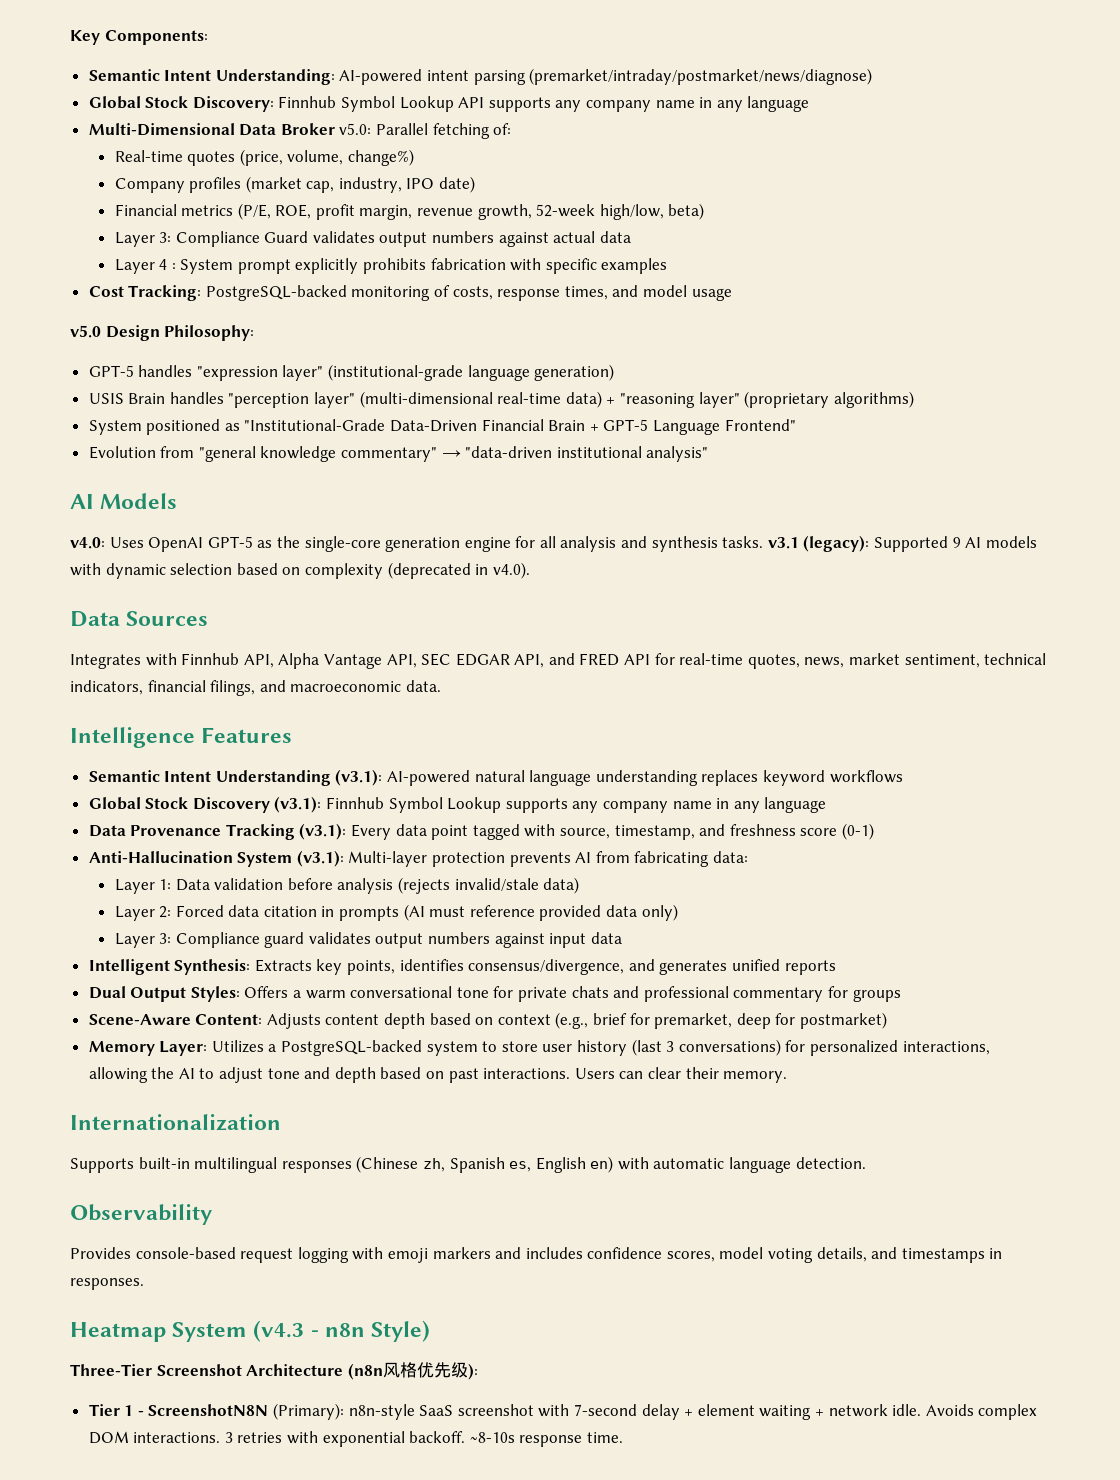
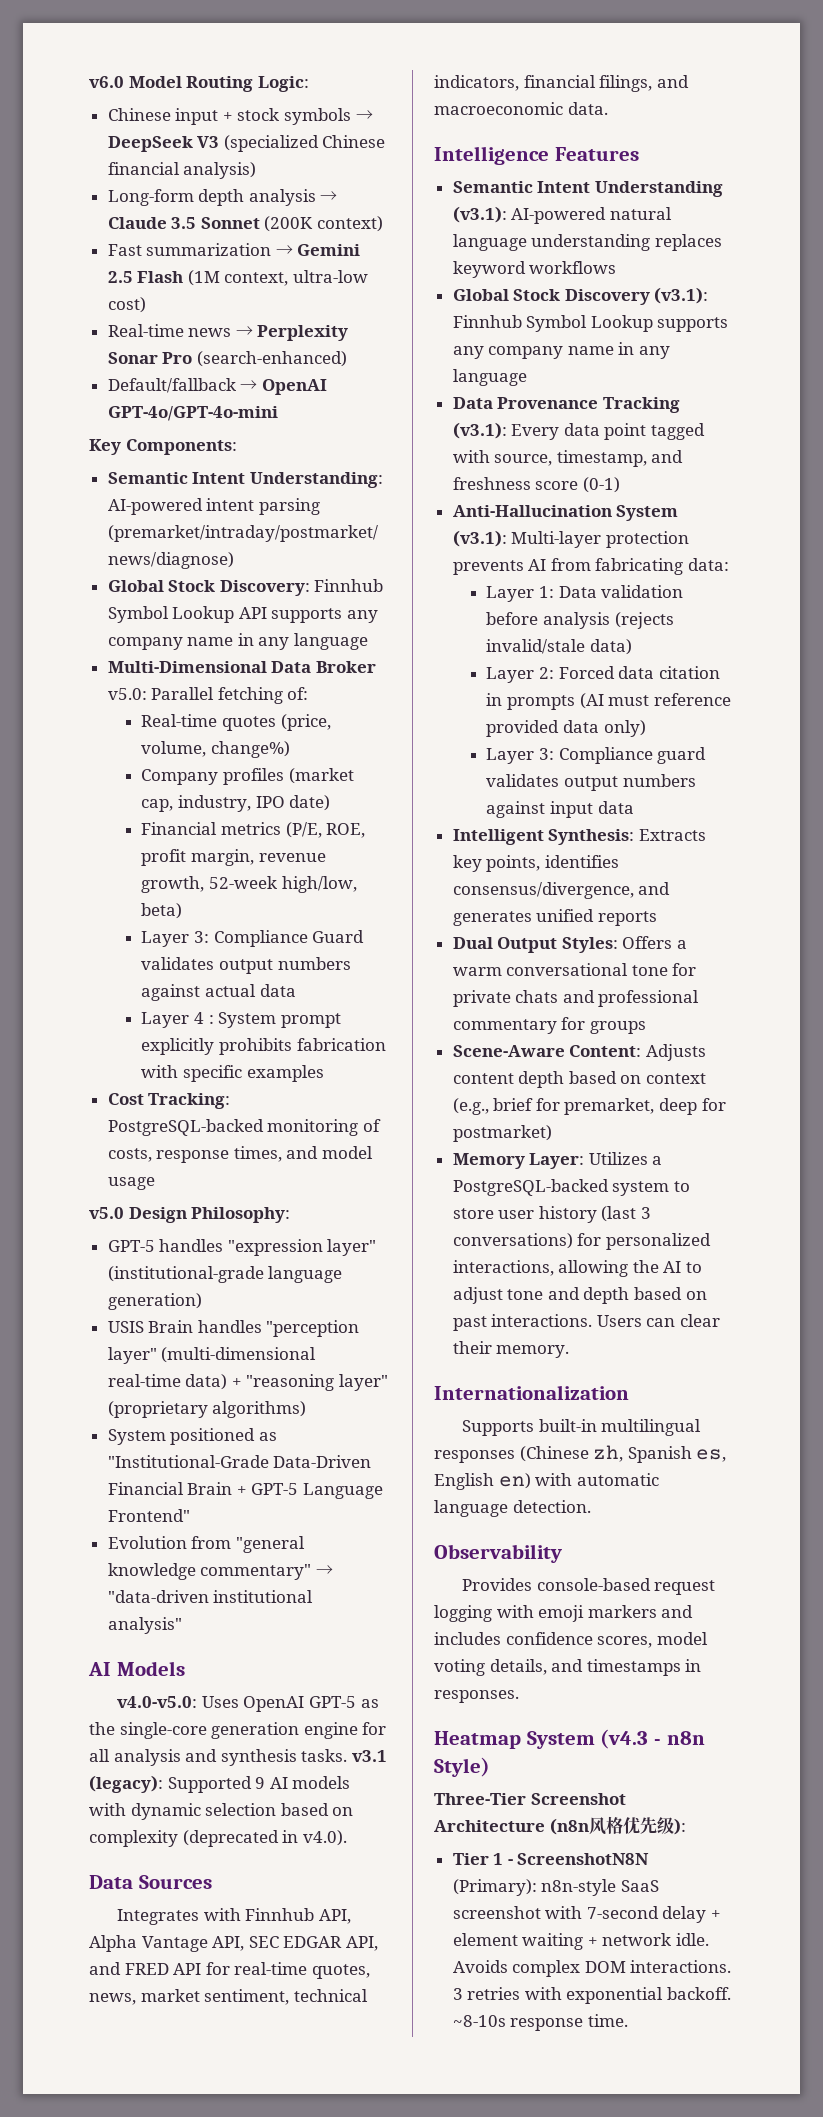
+ v6.0 Model Routing Logic:
+ Chinese input + stock symbols → DeepSeek V3 (specialized Chinese financial analysis)
+ Long-form depth analysis → Claude 3.5 Sonnet (200K context)
+ Fast summarization → Gemini 2.5 Flash (1M context, ultra-low cost)
+ Real-time news → Perplexity Sonar Pro (search-enhanced)
+ Default/fallback → OpenAI GPT-4o/GPT-4o-mini
- v4.0: Uses OpenAI GPT-5 as the single-core generation engine for all analysis and synthesis tasks. v3.1 (legacy): Supported 9 AI models with dynamic selection based on complexity (deprecated in v4.0).
+ v4.0-v5.0: Uses OpenAI GPT-5 as the single-core generation engine for all analysis and synthesis tasks. v3.1 (legacy): Supported 9 AI models with dynamic selection based on complexity (deprecated in v4.0).

